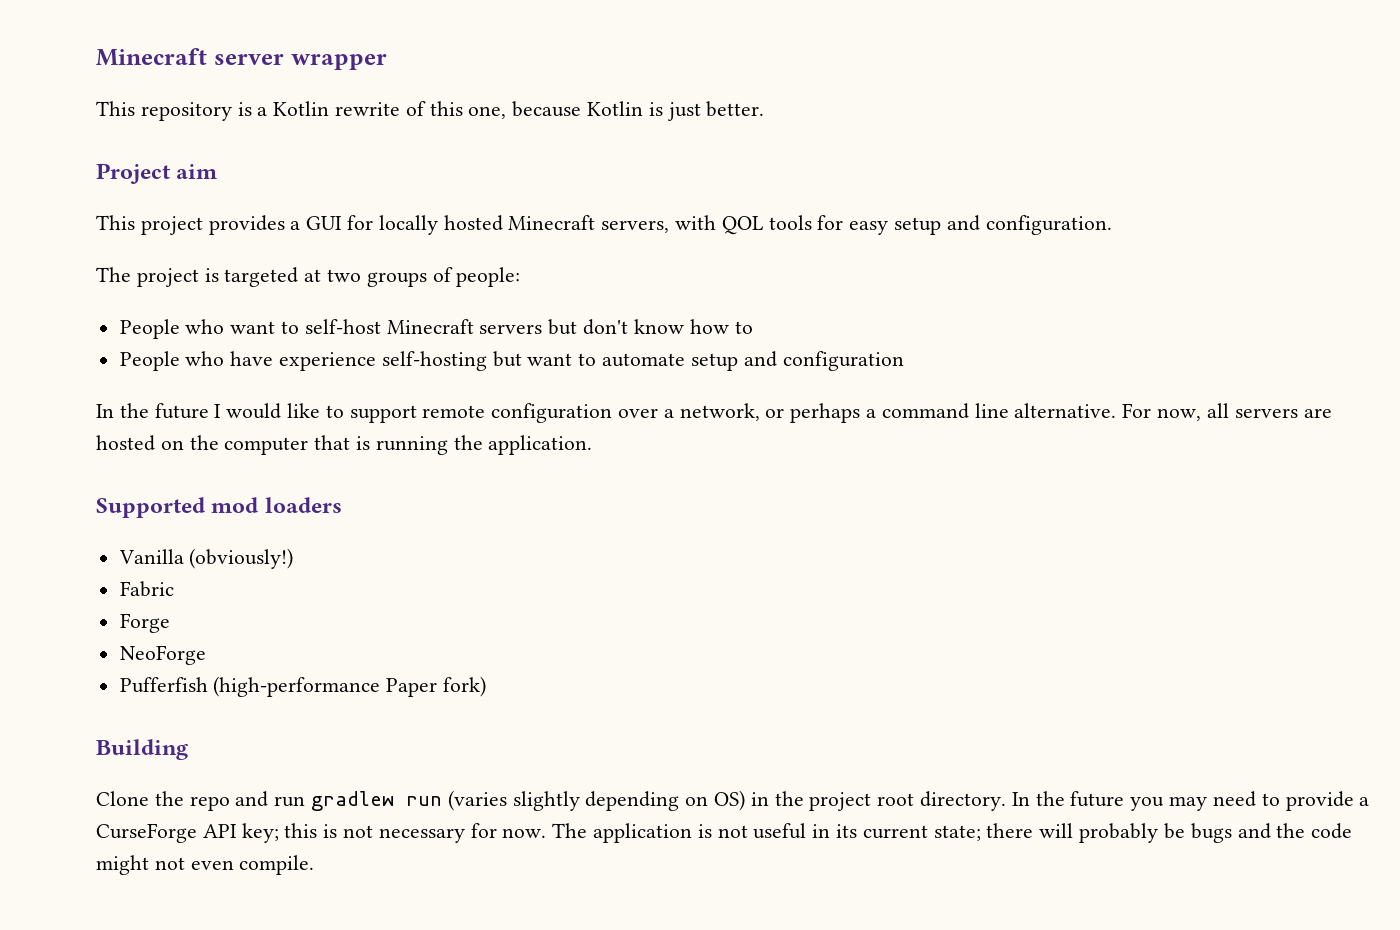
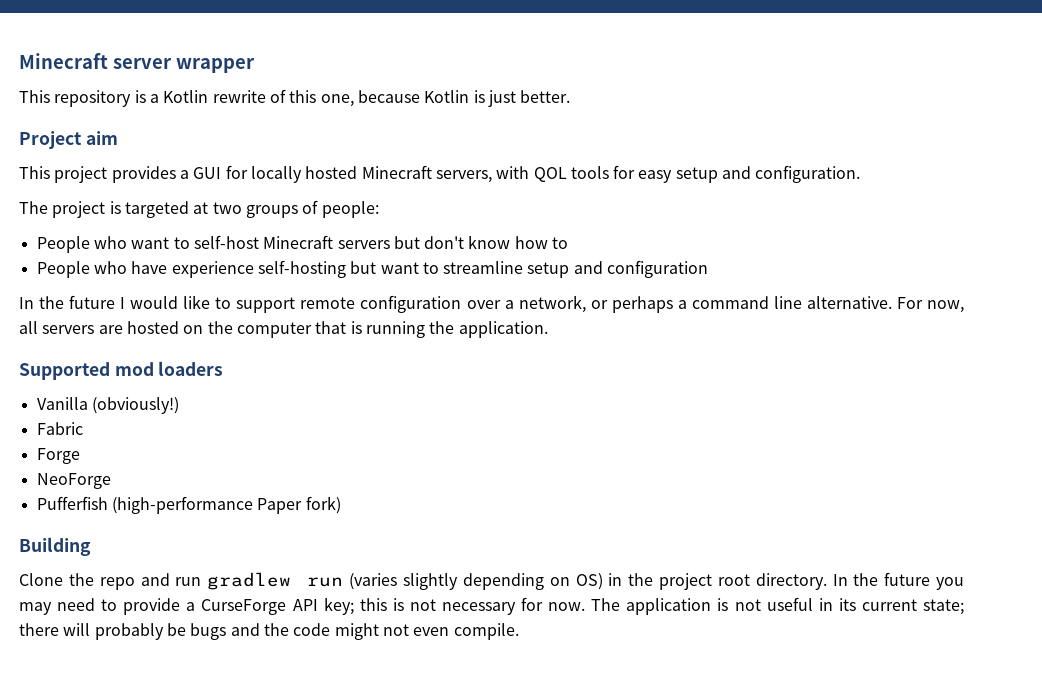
- People who have experience self-hosting but want to automate setup and configuration
+ People who have experience self-hosting but want to streamline setup and configuration

